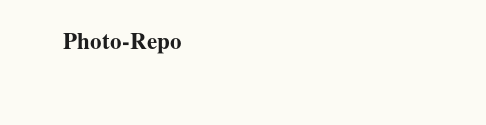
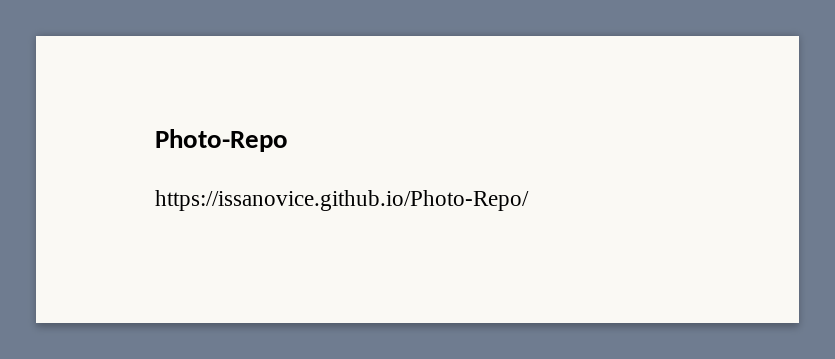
+ https://issanovice.github.io/Photo-Repo/

